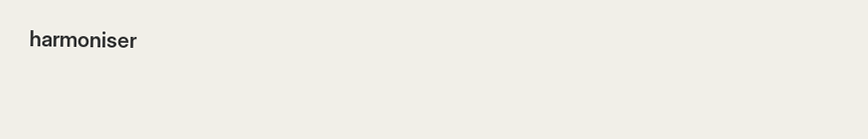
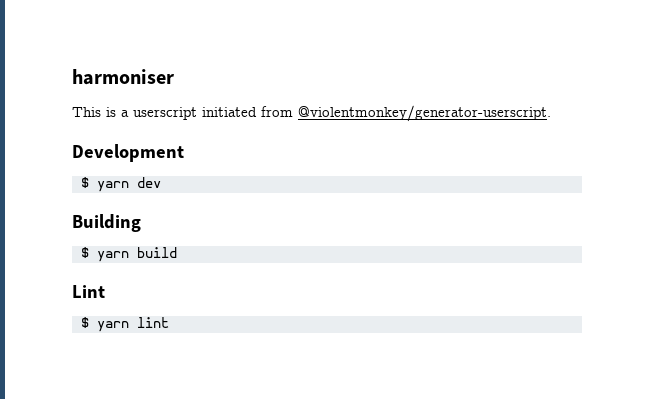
+ This is a userscript initiated from @violentmonkey/generator-userscript.
+ Development
+ $ yarn dev
+ Building
+ $ yarn build
+ Lint
+ $ yarn lint

